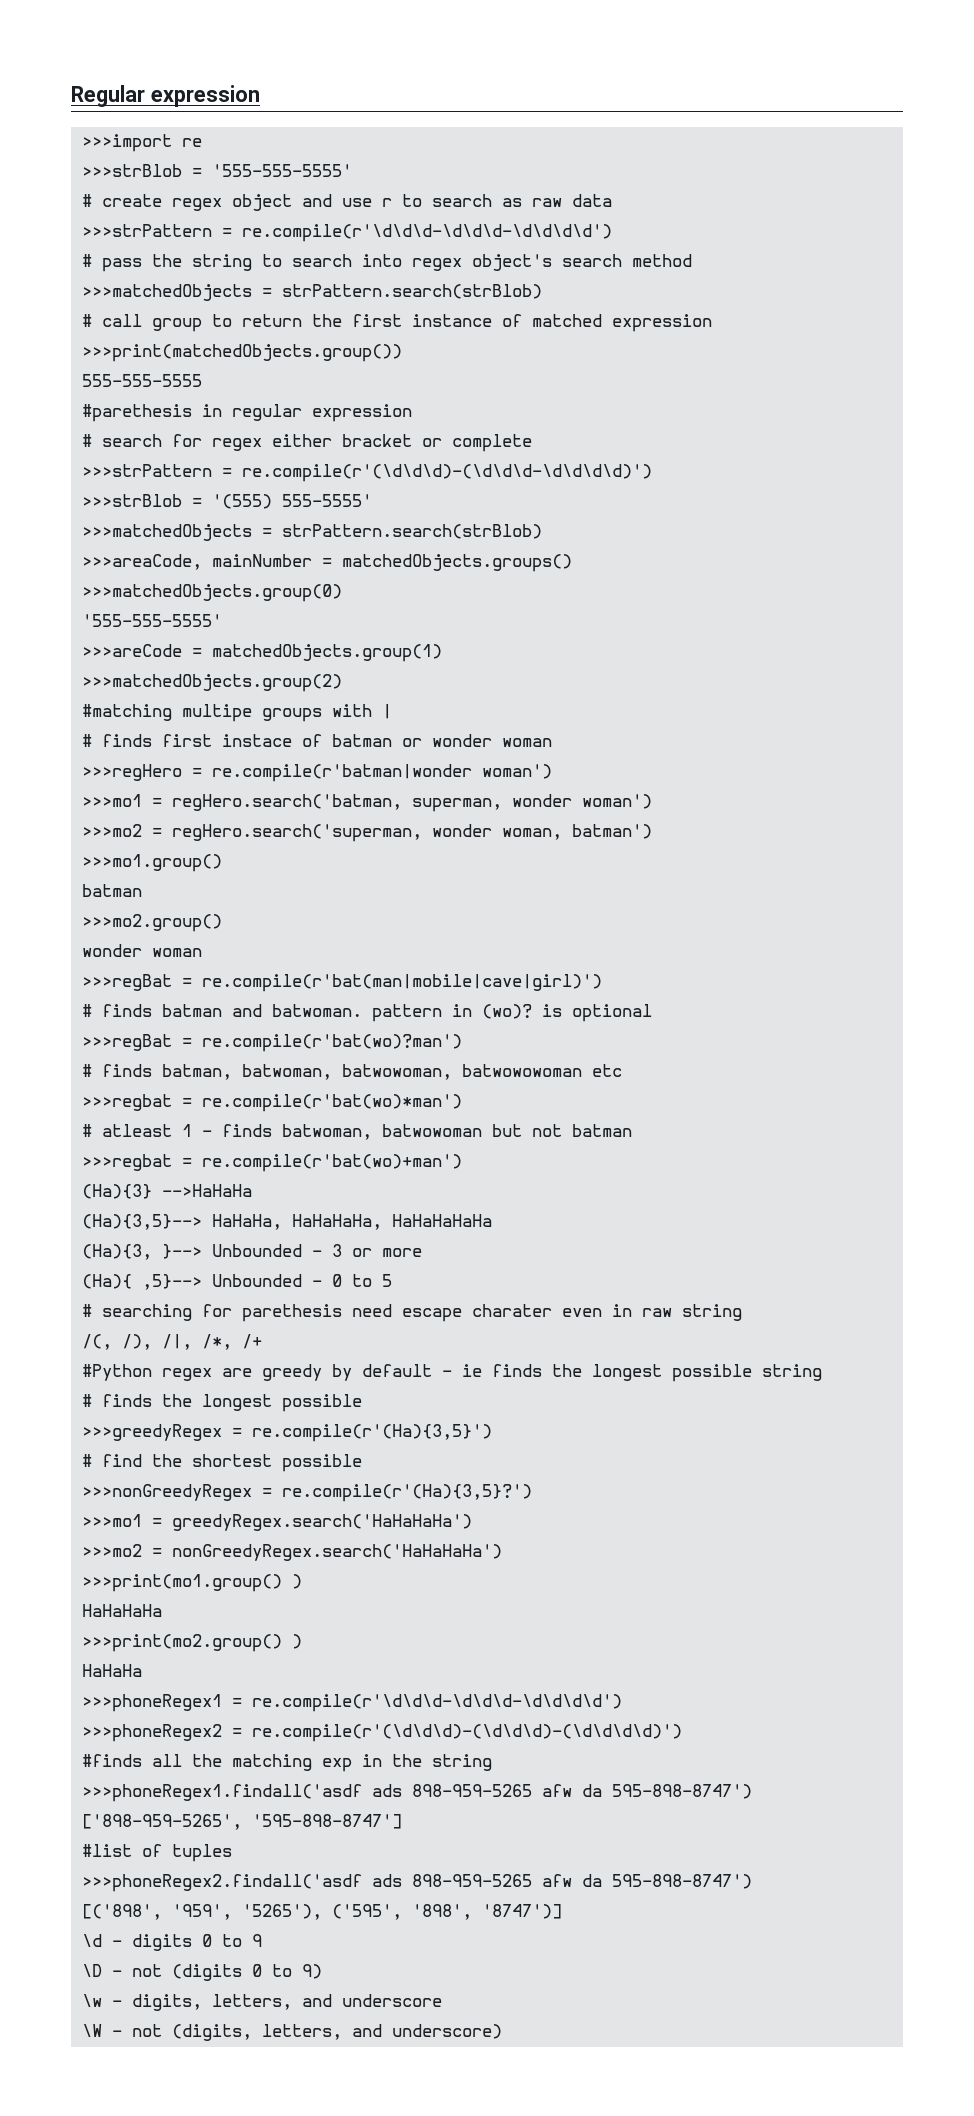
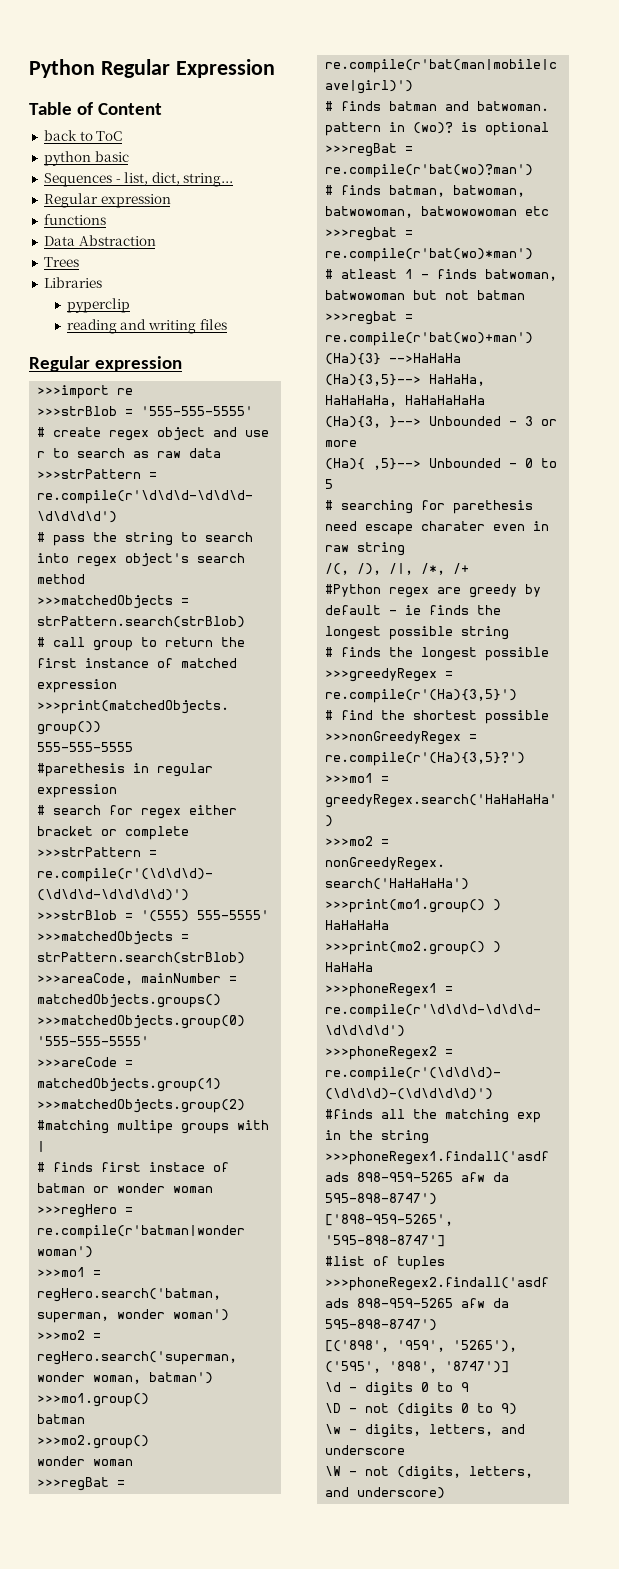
+ Python Regular Expression
+ Table of Content
+ back to ToC
+ python basic
+ Sequences - list, dict, string...
+ Regular expression
+ functions
+ Data Abstraction
+ Trees
+ Libraries
+ pyperclip
+ reading and writing files

